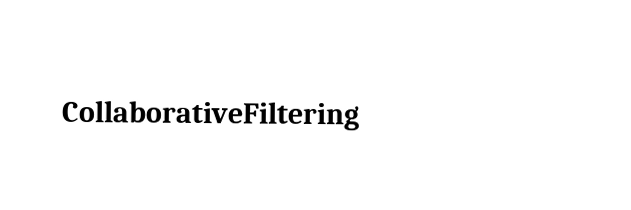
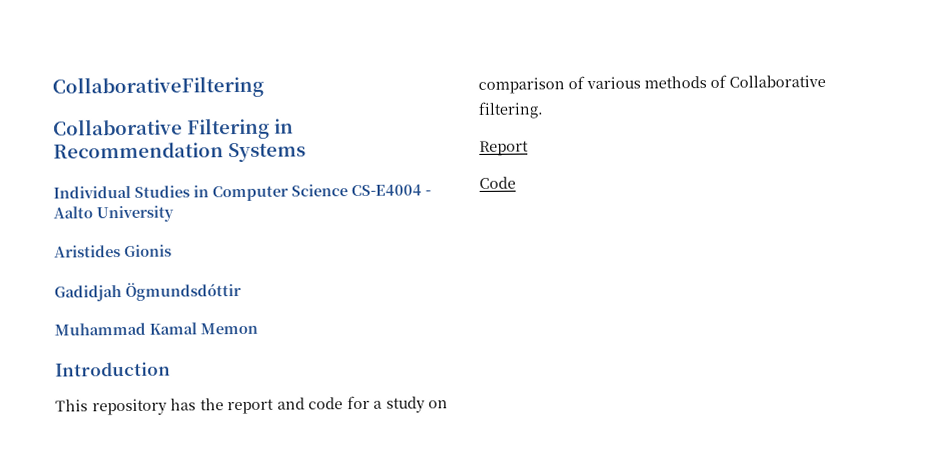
+ Collaborative Filtering in Recommendation Systems
+ Individual Studies in Computer Science CS-E4004 - Aalto University
+ Aristides Gionis
+ Gadidjah Ögmundsdóttir
+ Muhammad Kamal Memon
+ Introduction
+ This repository has the report and code for a study on comparison of various methods of Collaborative filtering.
+ Report
+ Code

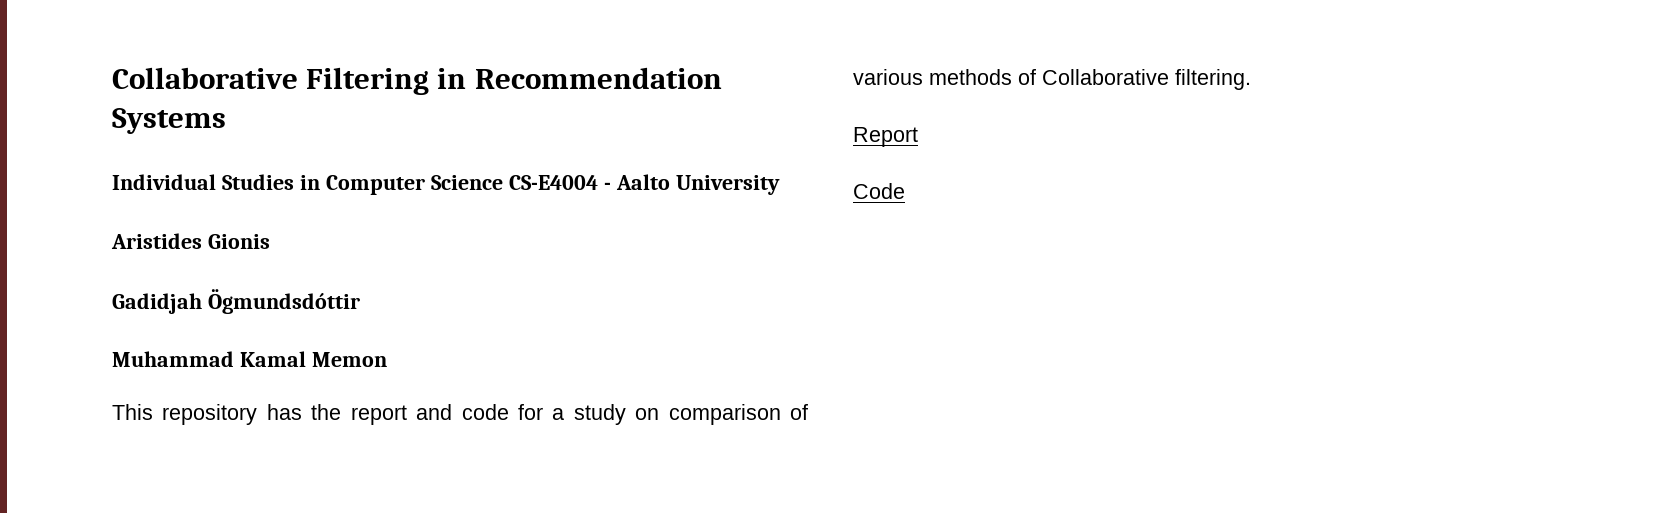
- CollaborativeFiltering
- Introduction

